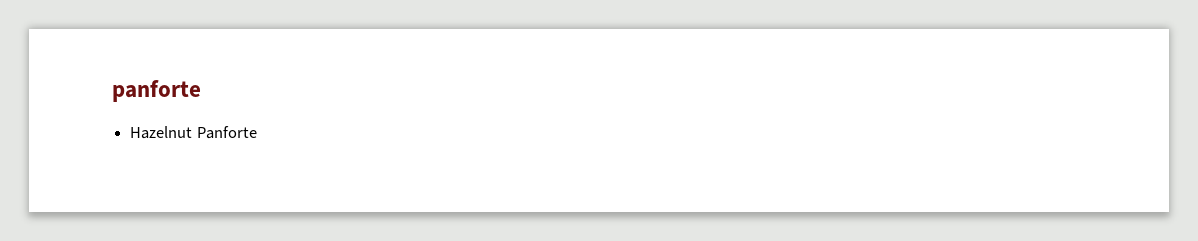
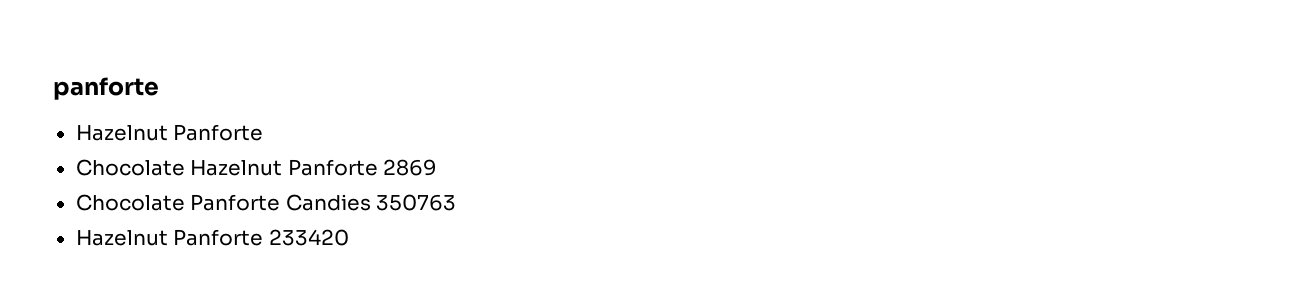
+ Chocolate Hazelnut Panforte 2869
+ Chocolate Panforte Candies 350763
+ Hazelnut Panforte 233420

